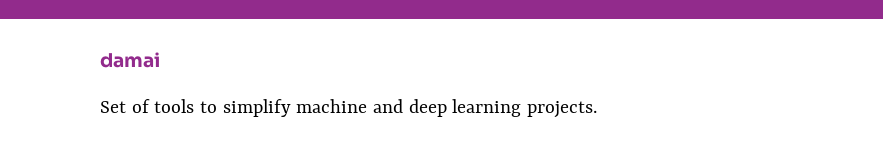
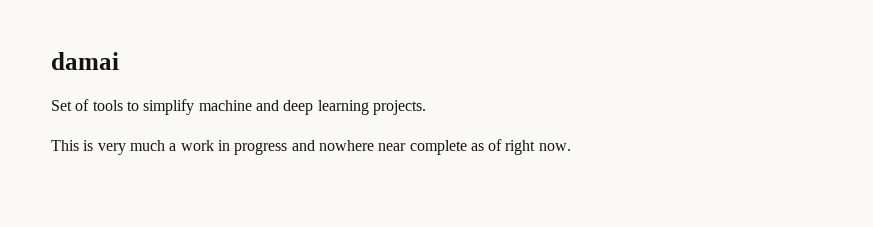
+ This is very much a work in progress and nowhere near complete as of right now.

